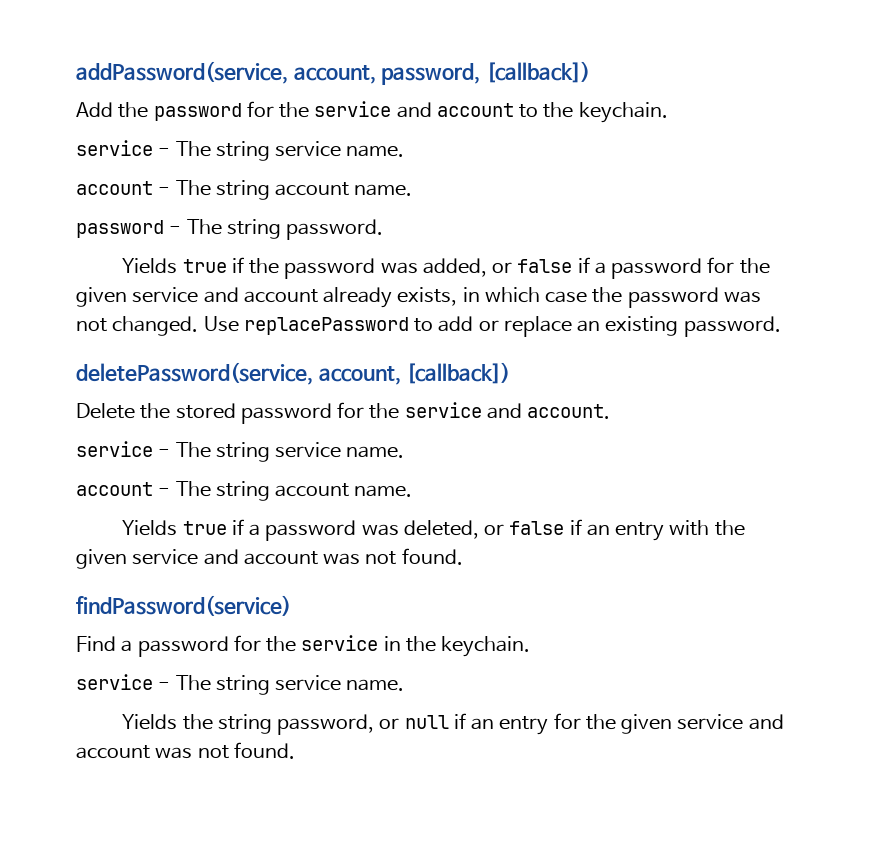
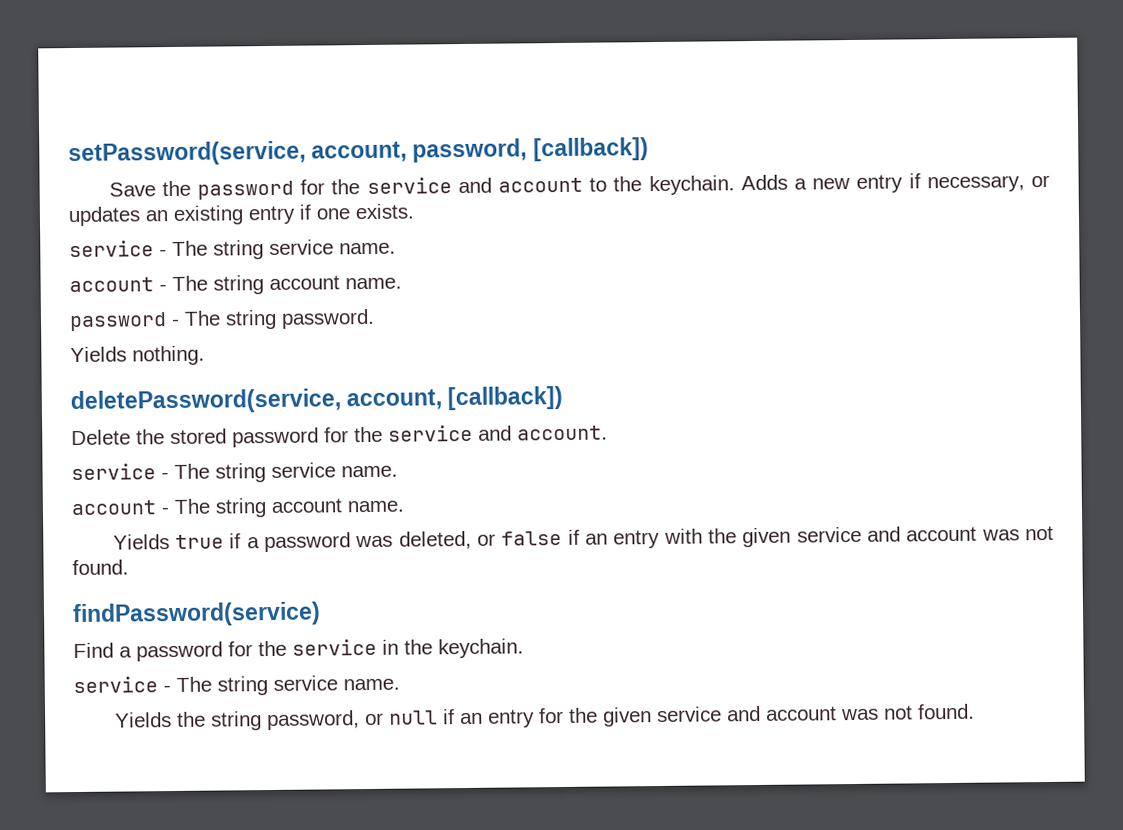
- addPassword(service, account, password, [callback])
+ setPassword(service, account, password, [callback])
- Add the password for the service and account to the keychain.
+ Save the password for the service and account to the keychain. Adds a new entry if necessary, or updates an existing entry if one exists.
- Yields true if the password was added, or false if a password for the given service and account already exists, in which case the password was not changed. Use replacePassword to add or replace an existing password.
+ Yields nothing.

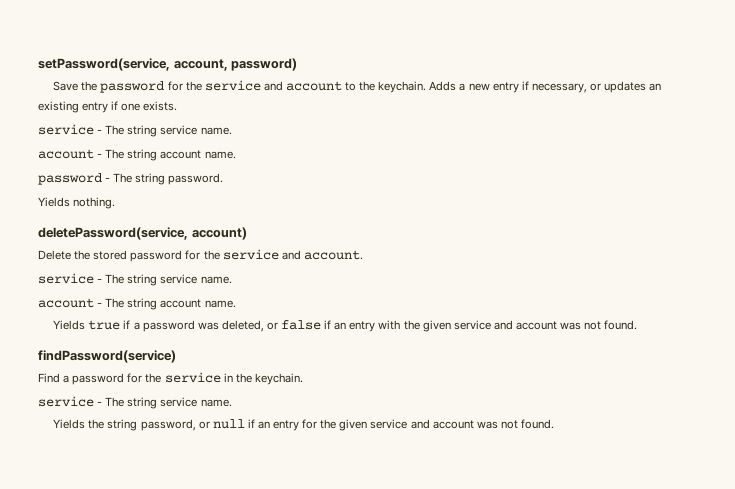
- setPassword(service, account, password, [callback])
+ setPassword(service, account, password)
- deletePassword(service, account, [callback])
+ deletePassword(service, account)

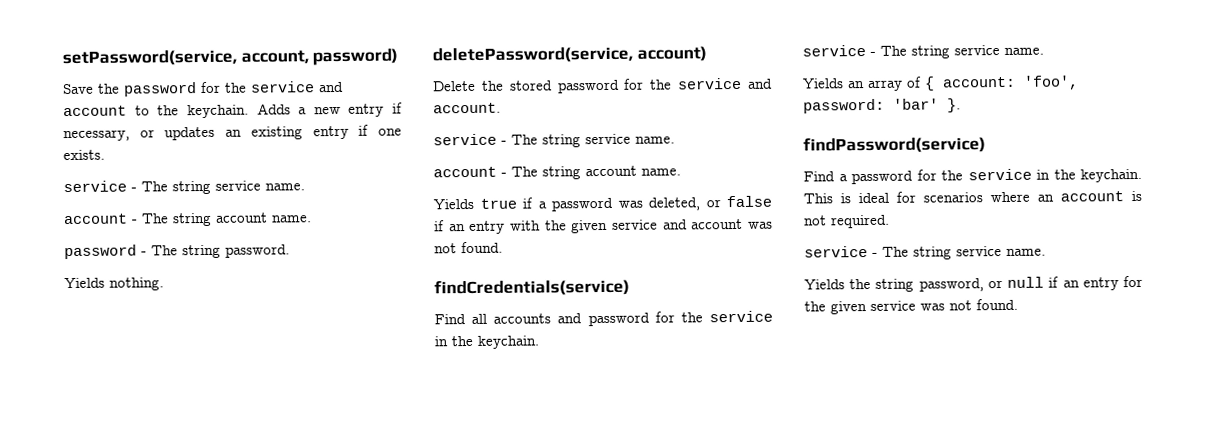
+ findCredentials(service)
+ Find all accounts and password for the service in the keychain.
+ service - The string service name.
+ Yields an array of { account: 'foo', password: 'bar' }.
+ This is ideal for scenarios where an account is not required.
- Yields the string password, or null if an entry for the given service and account was not found.
+ Yields the string password, or null if an entry for the given service was not found.

